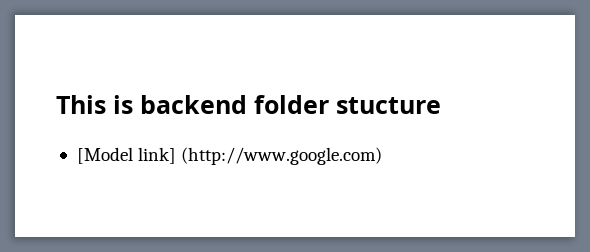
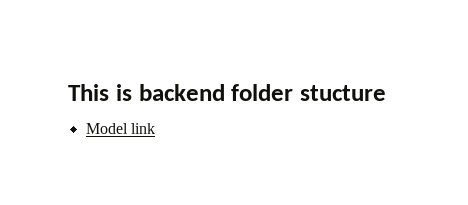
- [Model link] (http://www.google.com)
+ Model link

